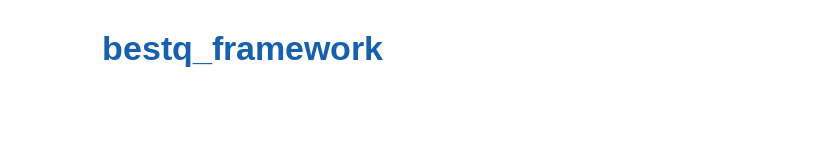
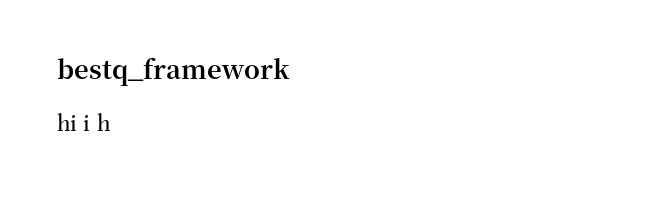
+ hi i h

